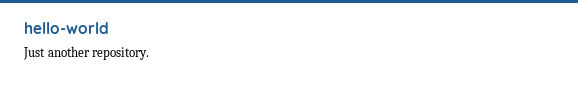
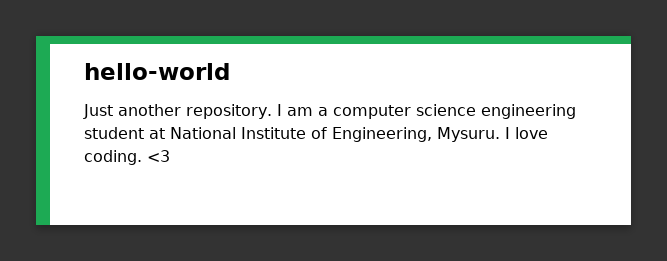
+ I am a computer science engineering student at National Institute of Engineering, Mysuru. I love coding. <3

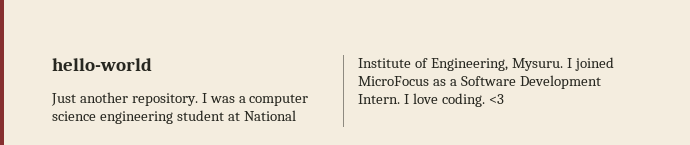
- I am a computer science engineering student at National Institute of Engineering, Mysuru.
+ I was a computer science engineering student at National Institute of Engineering, Mysuru.
- I love coding.
+ I joined MicroFocus as a Software Development Intern. I love coding.

